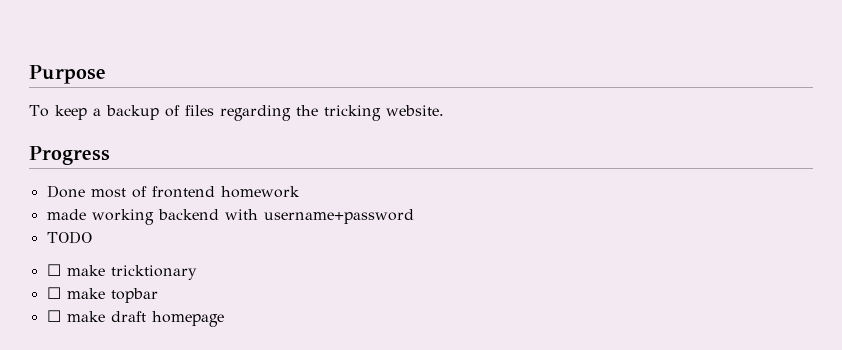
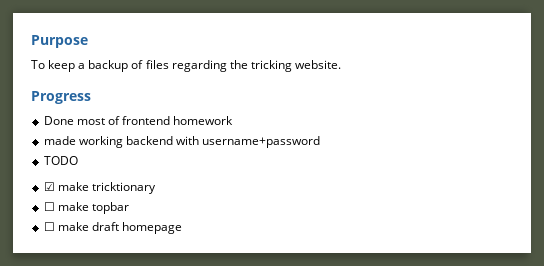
- ☐ make tricktionary
+ ☑ make tricktionary

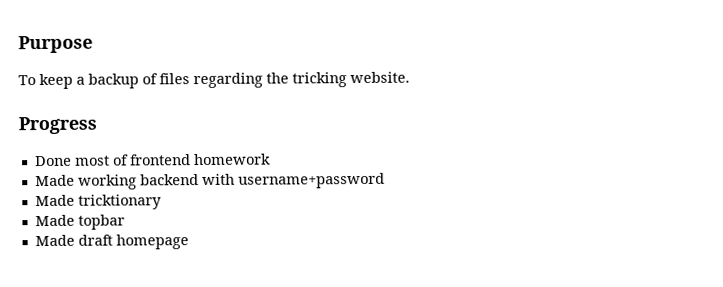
- made working backend with username+password
+ Made working backend with username+password
- TODO
- ☑ make tricktionary
+ Made tricktionary
- ☐ make topbar
+ Made topbar
- ☐ make draft homepage
+ Made draft homepage

